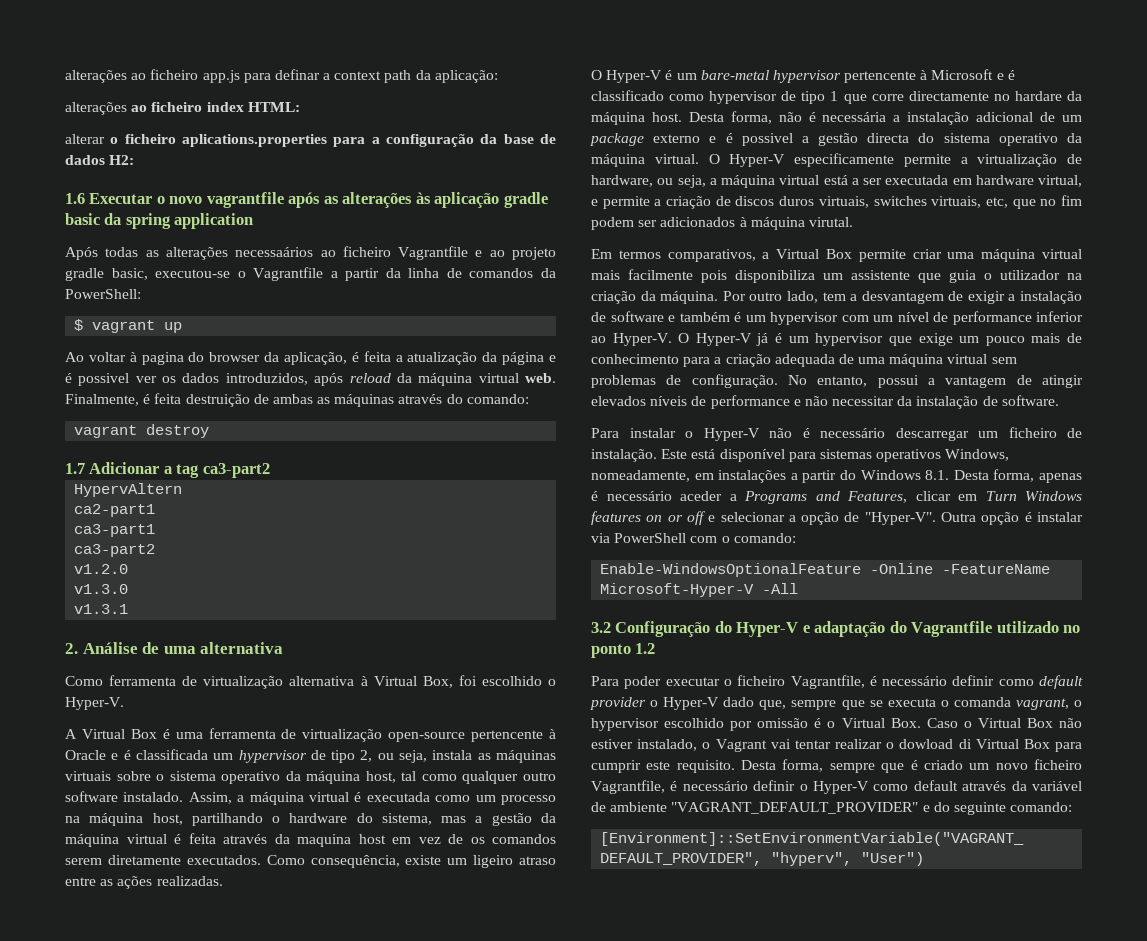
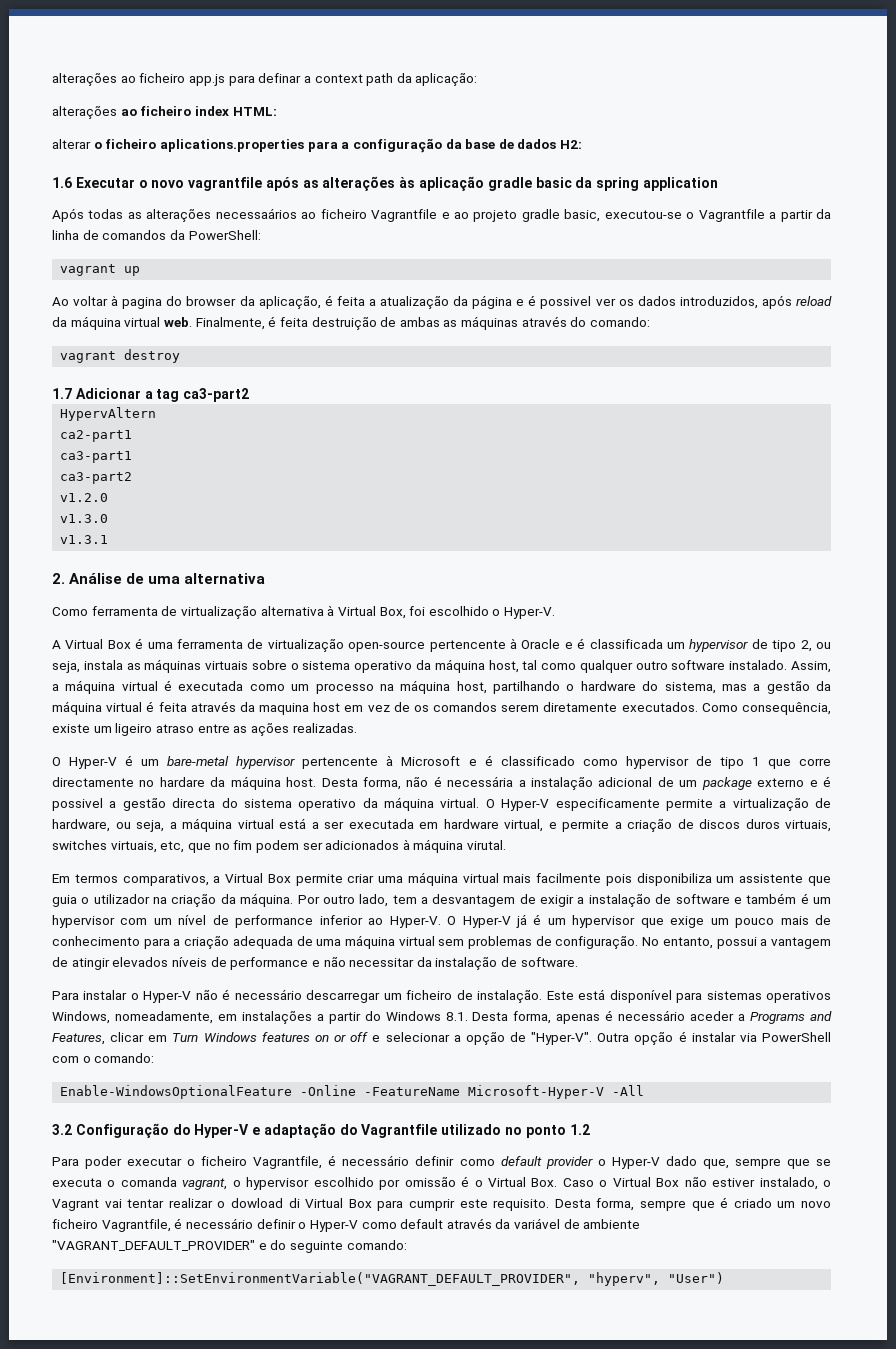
- $ vagrant up
+ vagrant up

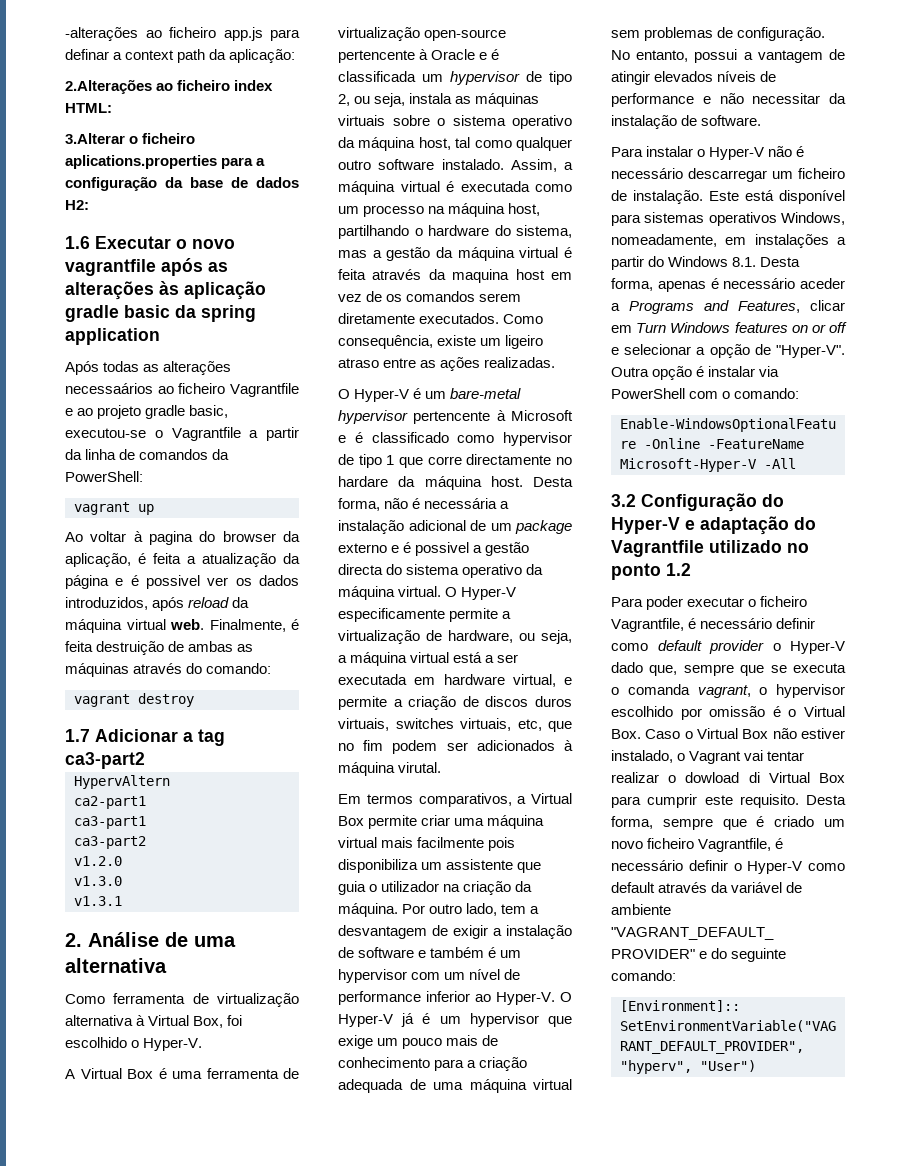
- alterações ao ficheiro app.js para definar a context path da aplicação:
+ -alterações ao ficheiro app.js para definar a context path da aplicação:
- alterações ao ficheiro index HTML:
+ 2.Alterações ao ficheiro index HTML:
- alterar o ficheiro aplications.properties para a configuração da base de dados H2:
+ 3.Alterar o ficheiro aplications.properties para a configuração da base de dados H2:

